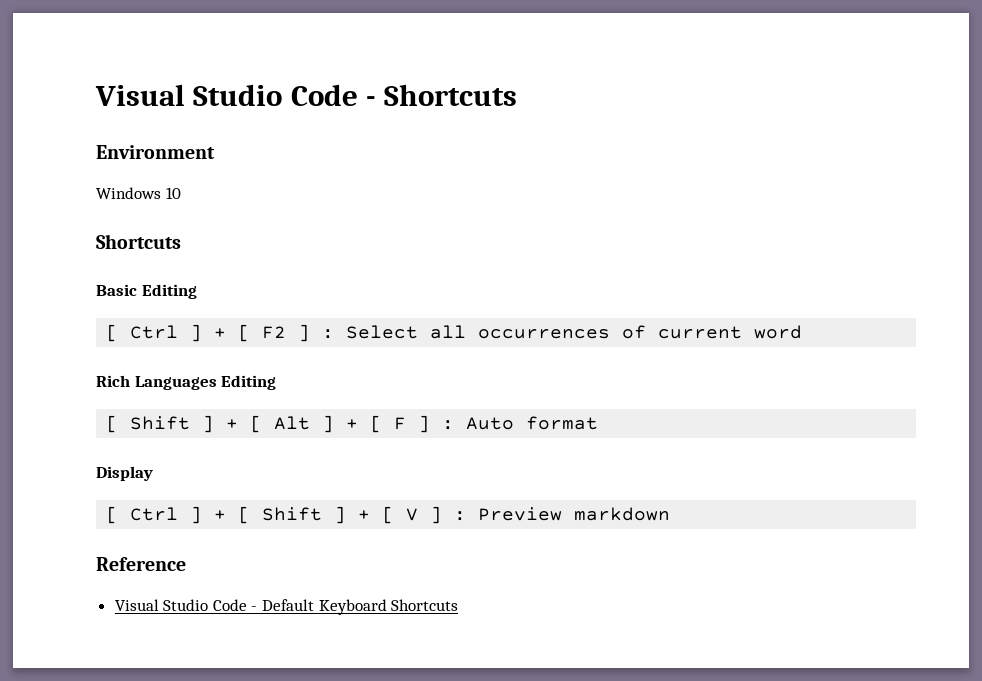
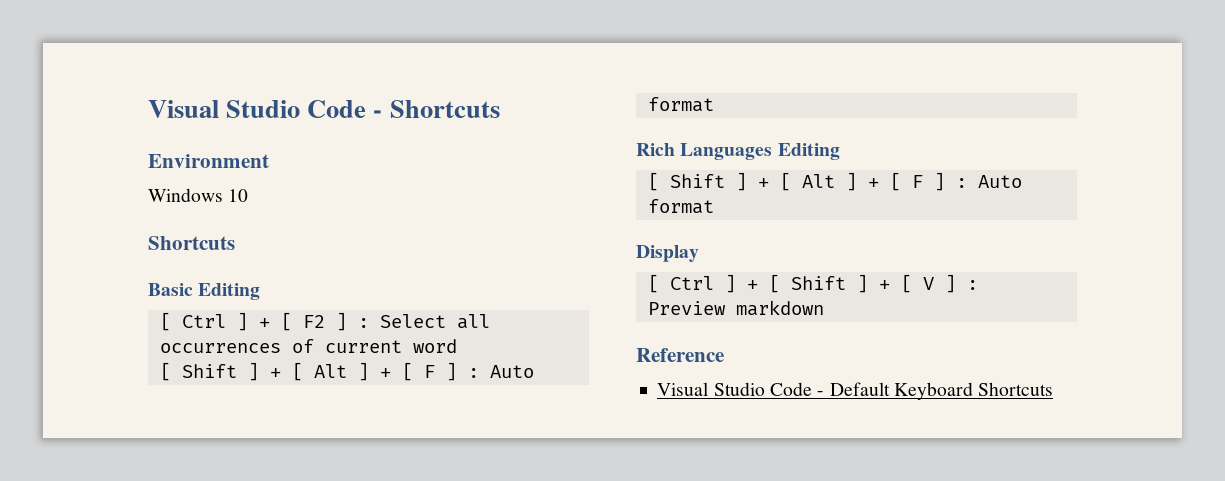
  [ Ctrl ] + [ F2 ] : Select all occurrences of current word
+ [ Shift ] + [ Alt ] + [ F ] : Auto format

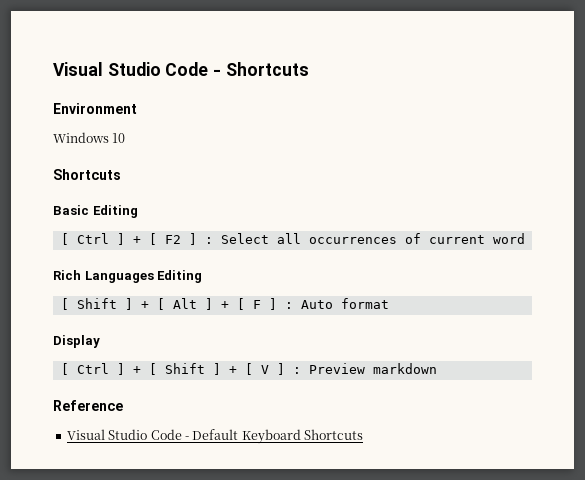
  [ Ctrl ] + [ F2 ] : Select all occurrences of current word
- [ Shift ] + [ Alt ] + [ F ] : Auto format

